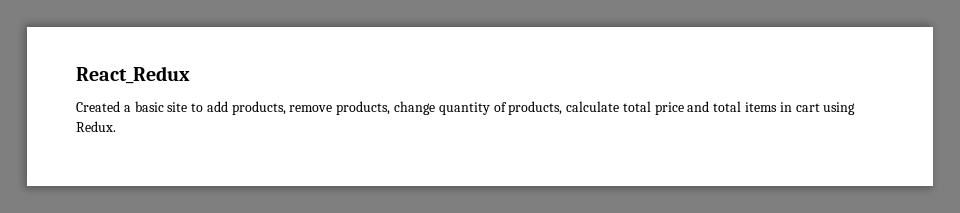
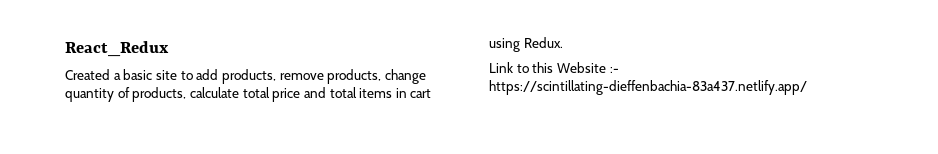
+ Link to this Website :- https://scintillating-dieffenbachia-83a437.netlify.app/

